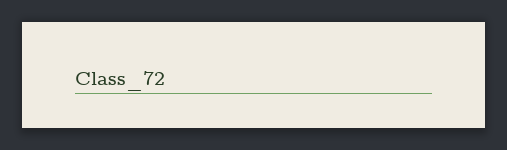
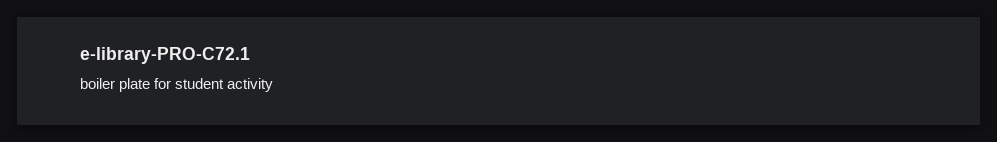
- Class_72
+ e-library-PRO-C72.1
+ boiler plate for student activity

